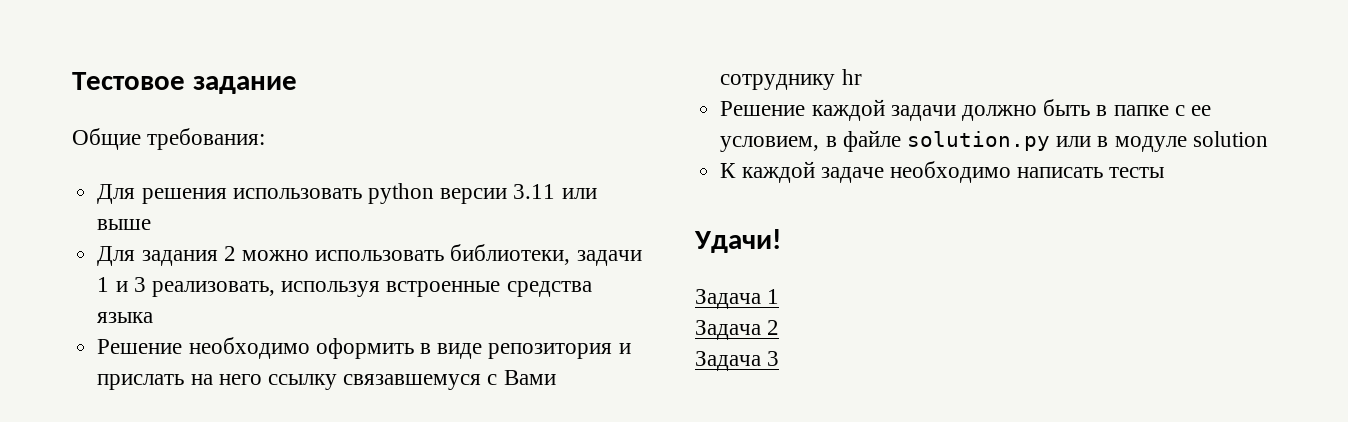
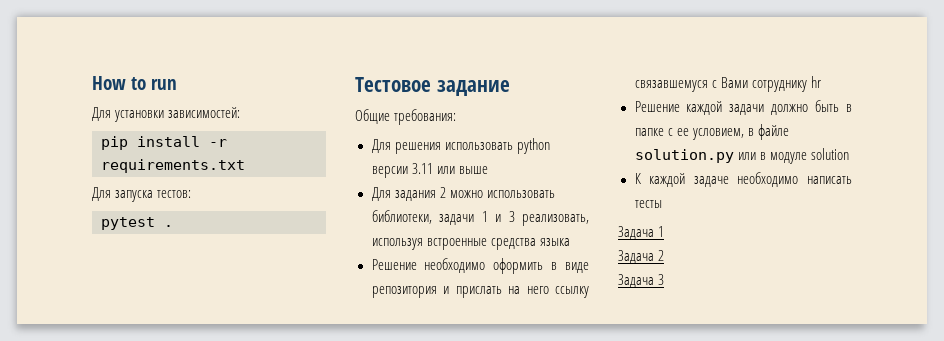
+ How to run
+ Для установки зависимостей:
+ pip install -r requirements.txt
+ Для запуска тестов:
+ pytest .
- Удачи!

